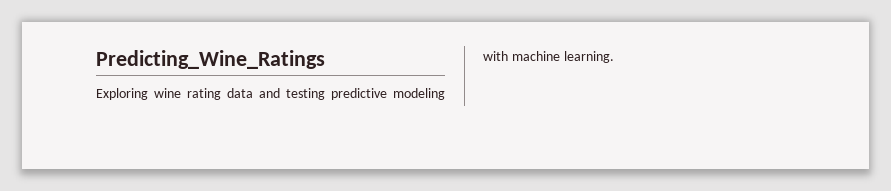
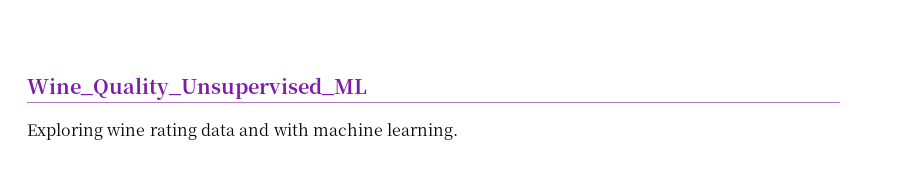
- Predicting_Wine_Ratings
+ Wine_Quality_Unsupervised_ML
- Exploring wine rating data and testing predictive modeling with machine learning.
+ Exploring wine rating data and with machine learning.

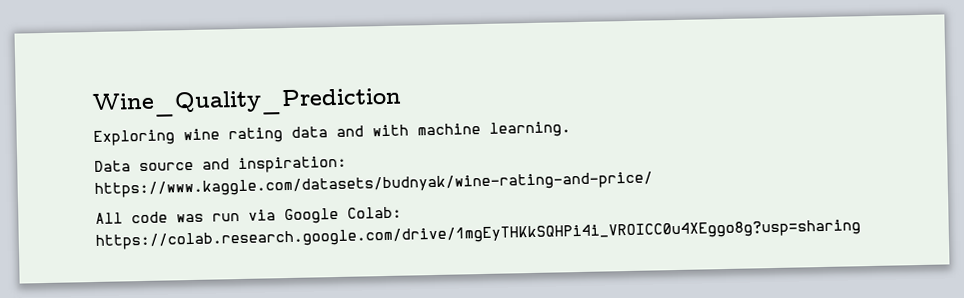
- Wine_Quality_Unsupervised_ML
+ Wine_Quality_Prediction
+ Data source and inspiration: https://www.kaggle.com/datasets/budnyak/wine-rating-and-price/
+ All code was run via Google Colab: https://colab.research.google.com/drive/1mgEyTHKkSQHPi4i_VROICC0u4XEggo8g?usp=sharing

